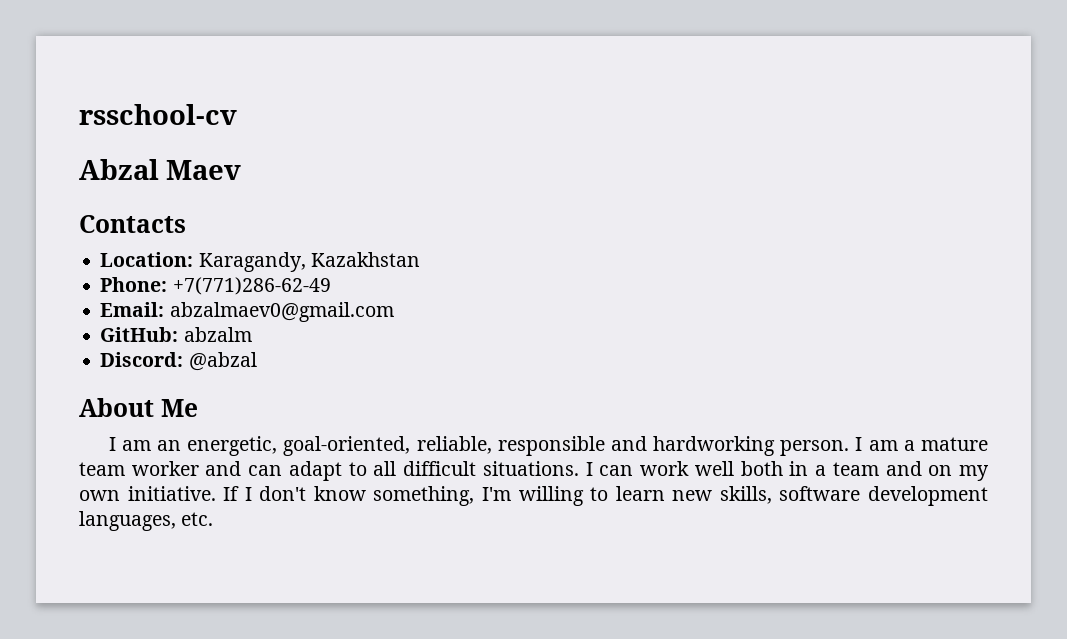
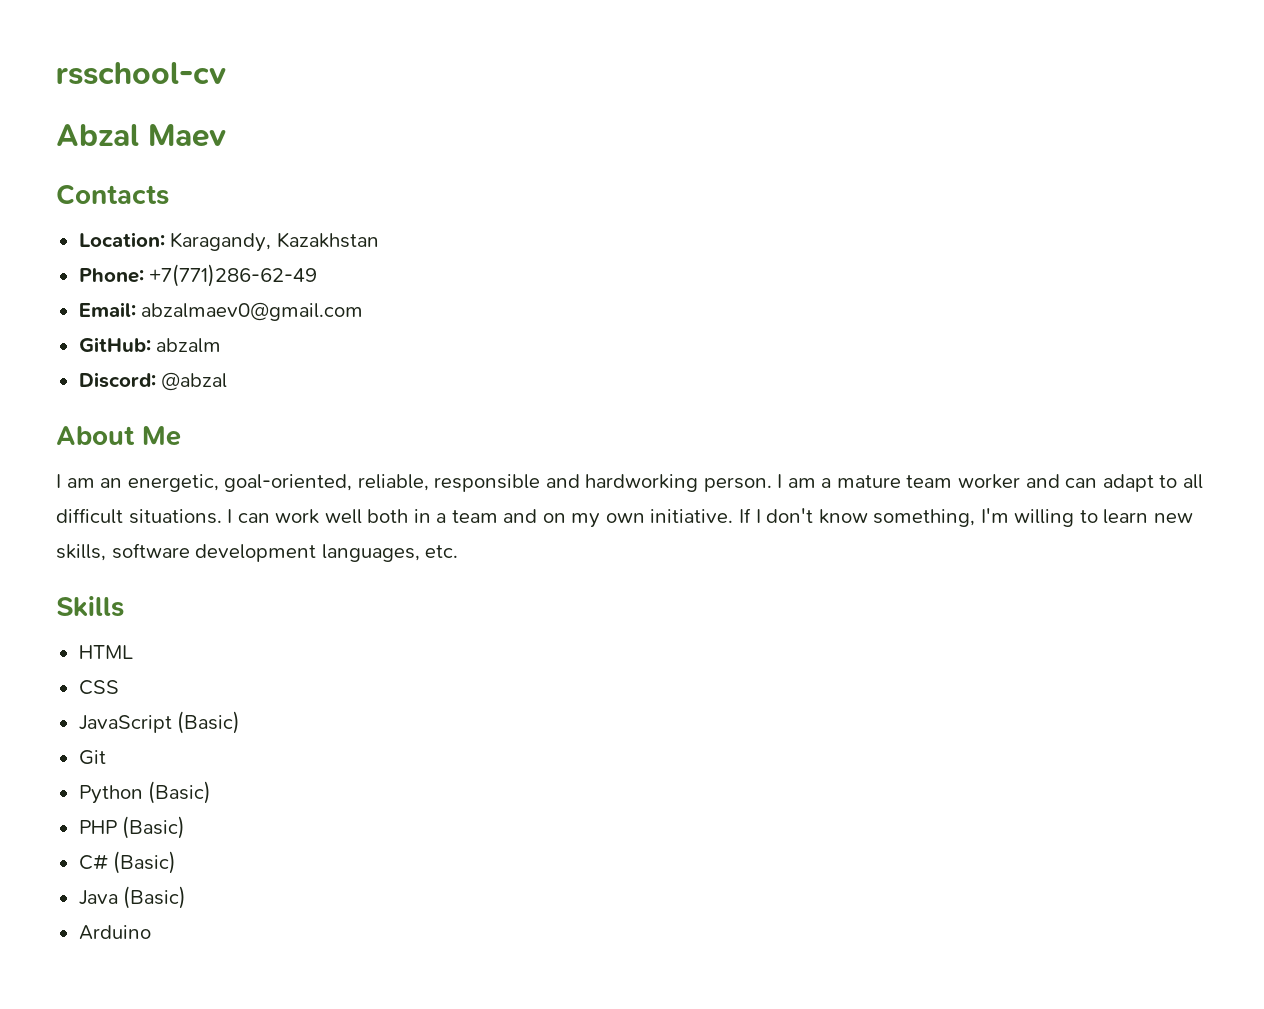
+ Skills
+ HTML
+ CSS
+ JavaScript (Basic)
+ Git
+ Python (Basic)
+ PHP (Basic)
+ C# (Basic)
+ Java (Basic)
+ Arduino

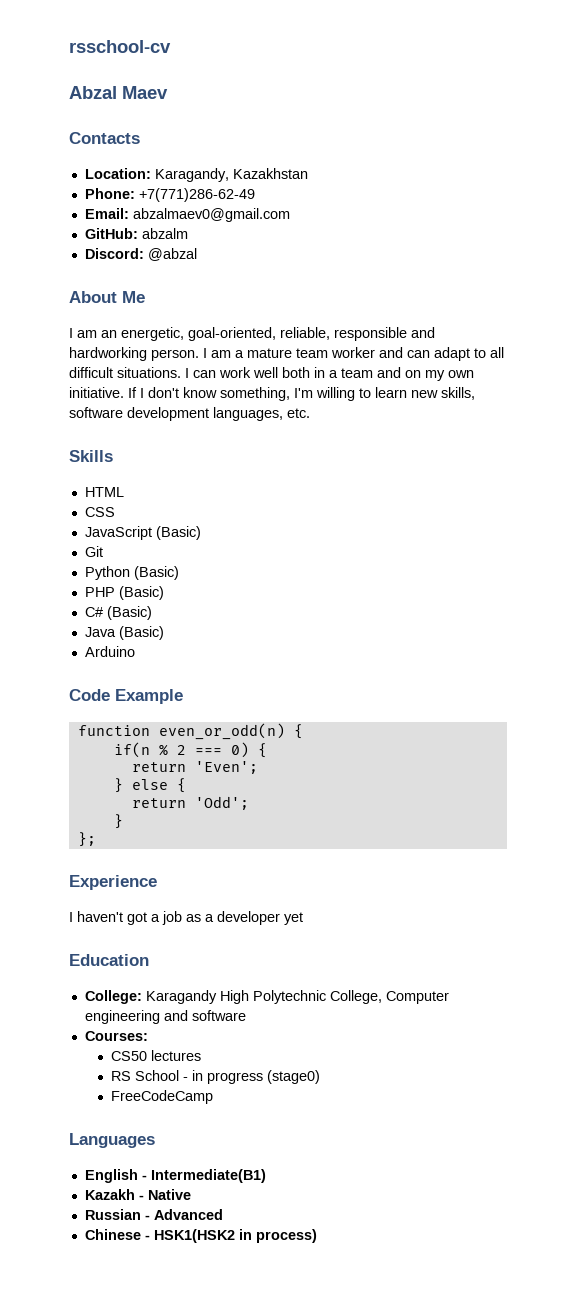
+ Code Example
+ function even_or_odd(n) {
+ if(n % 2 === 0) {
+ return 'Even';
+ } else {
+ return 'Odd';
+ }
+ };
+ Experience
+ I haven't got a job as a developer yet
+ Education
+ College: Karagandy High Polytechnic College, Computer engineering and software
+ Courses:
+ CS50 lectures
+ RS School - in progress (stage0)
+ FreeCodeCamp
+ Languages
+ English - Intermediate(B1)
+ Kazakh - Native
+ Russian - Advanced
+ Chinese - HSK1(HSK2 in process)

